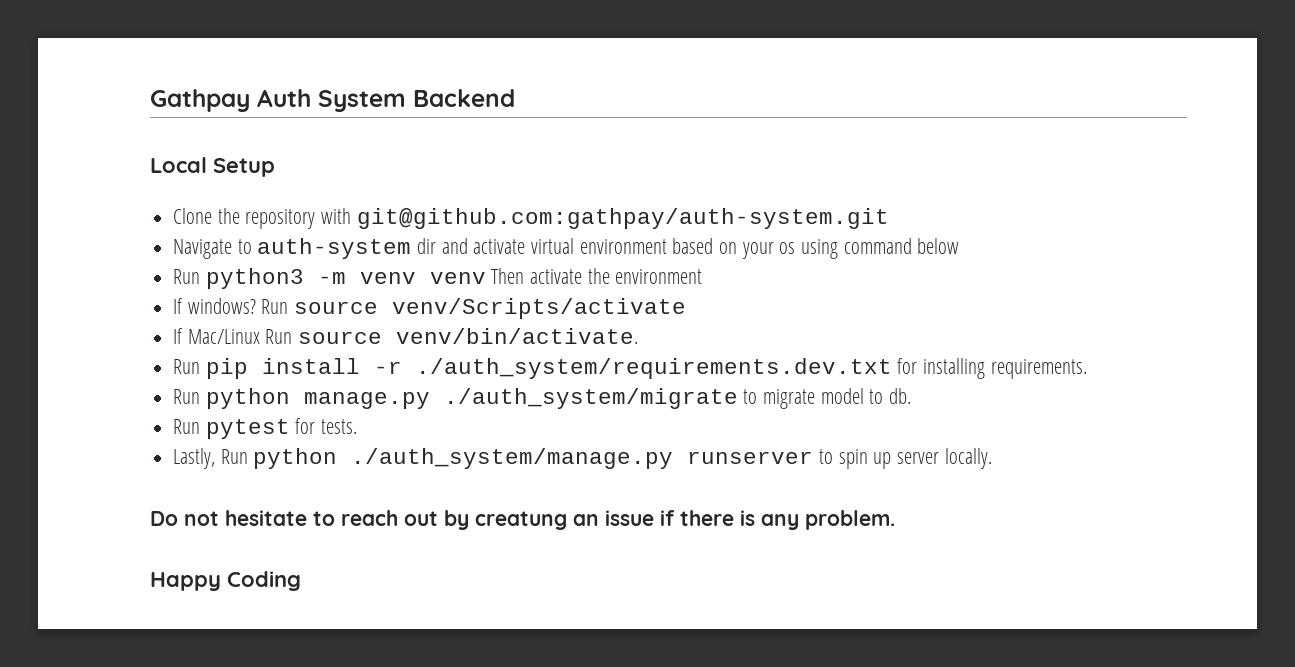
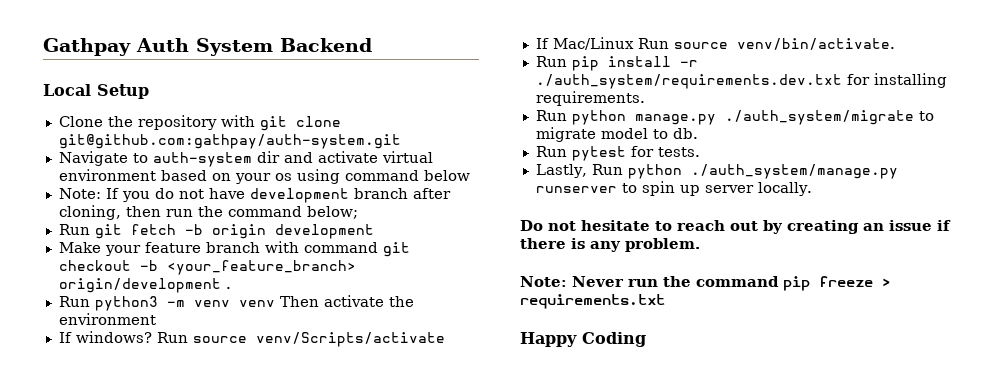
- Clone the repository with git@github.com:gathpay/auth-system.git
+ Clone the repository with git clone git@github.com:gathpay/auth-system.git
+ Note: If you do not have development branch after cloning, then run the command below;
+ Run git fetch -b origin development
+ Make your feature branch with command git checkout -b <your_feature_branch> origin/development .
- Do not hesitate to reach out by creatung an issue if there is any problem.
+ Do not hesitate to reach out by creating an issue if there is any problem.
+ Note: Never run the command pip freeze > requirements.txt

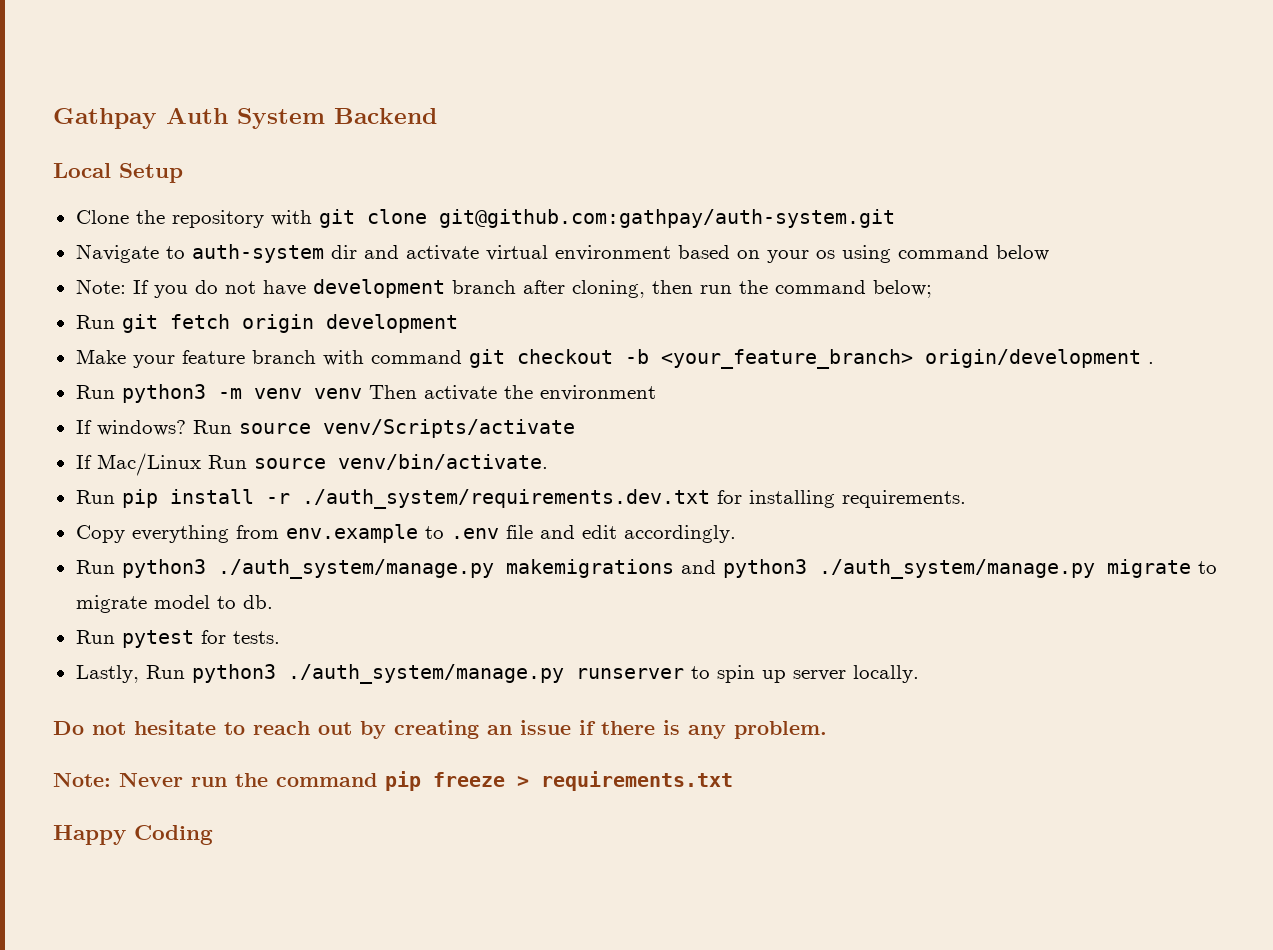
- Run git fetch -b origin development
+ Run git fetch origin development
- Run python manage.py ./auth_system/migrate to migrate model to db.
+ Copy everything from env.example to .env file and edit accordingly.
+ Run python3 ./auth_system/manage.py makemigrations and python3 ./auth_system/manage.py migrate to migrate model to db.
- Lastly, Run python ./auth_system/manage.py runserver to spin up server locally.
+ Lastly, Run python3 ./auth_system/manage.py runserver to spin up server locally.

